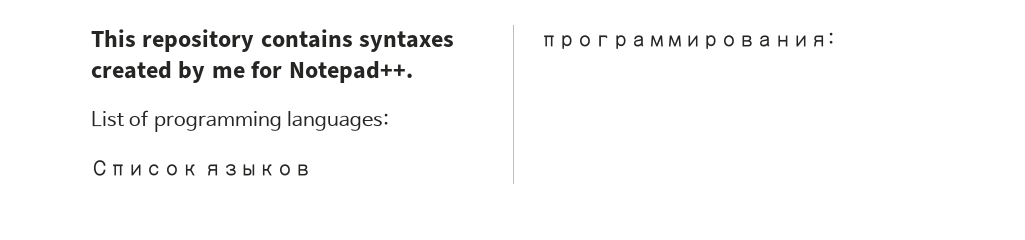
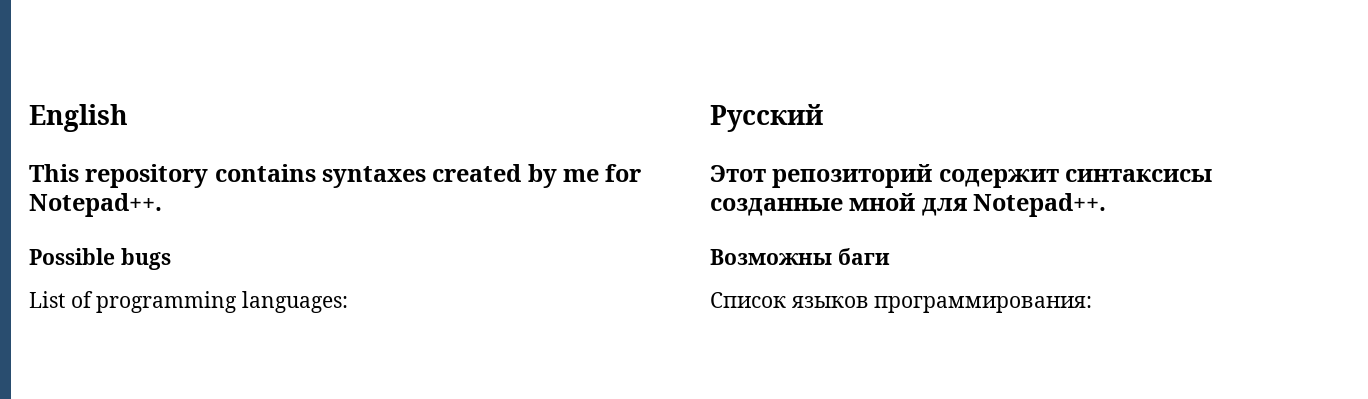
+ English
+ Possible bugs
+ Русский
+ Этот репозиторий содержит синтаксисы созданные мной для Notepad++.
+ Возможны баги

